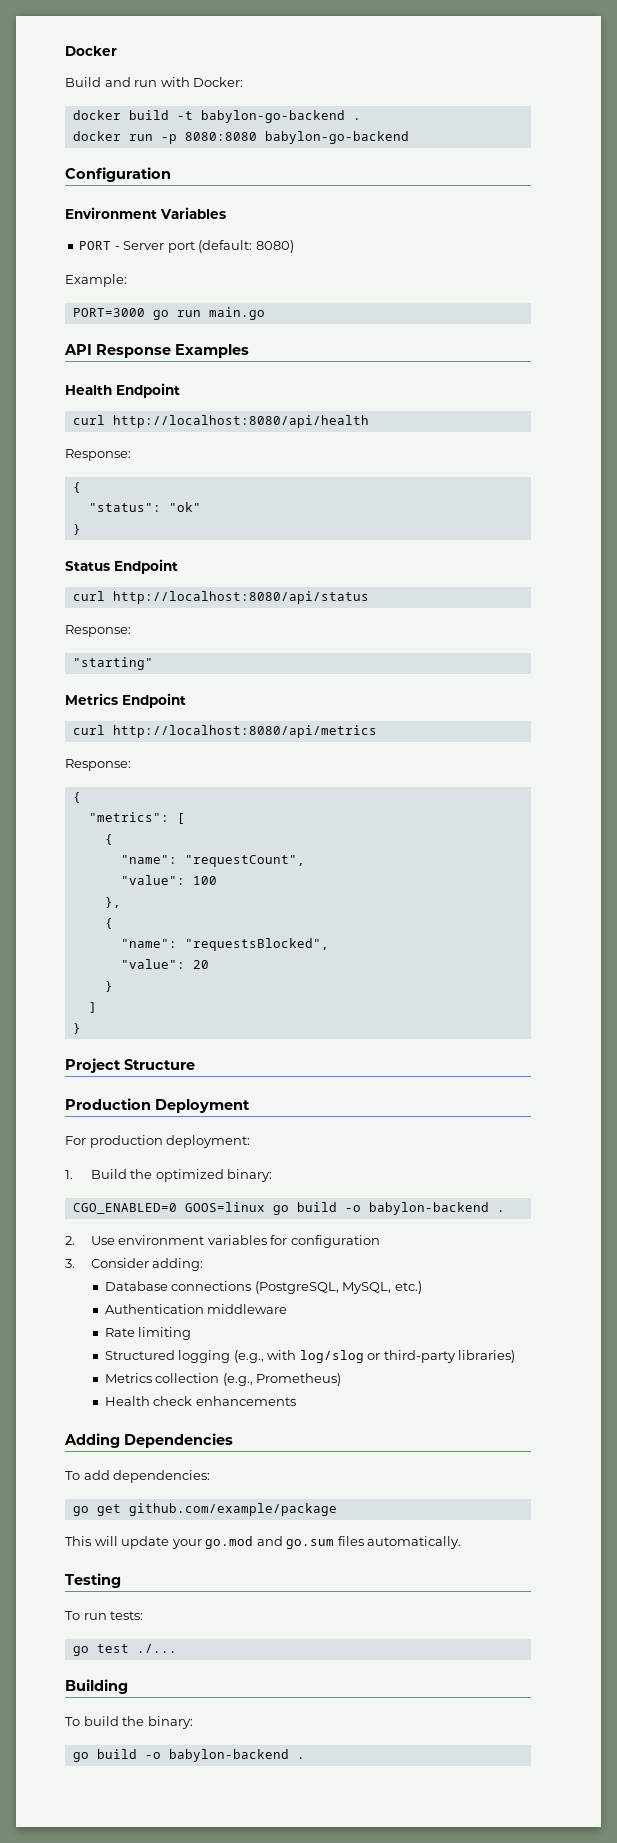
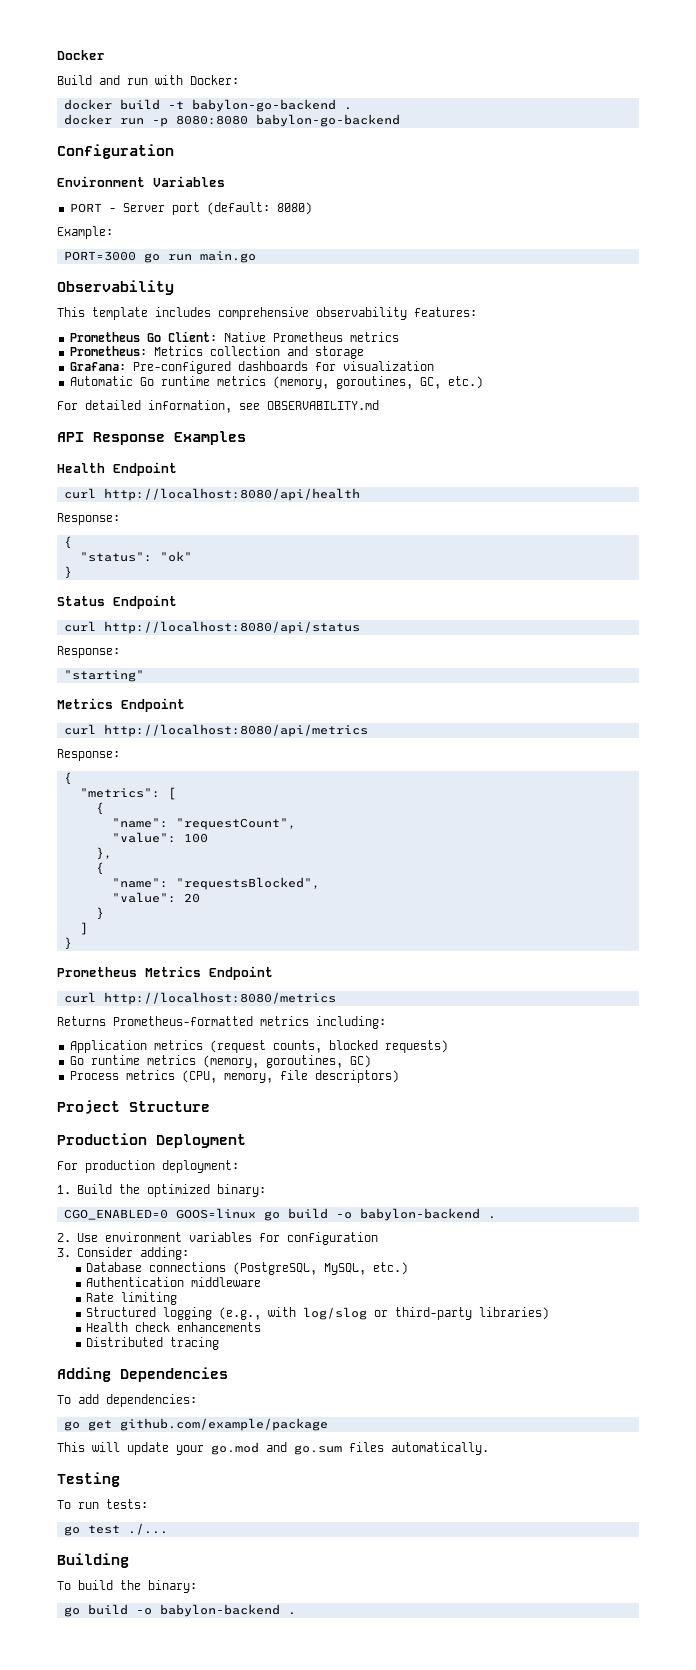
+ Observability
+ This template includes comprehensive observability features:
+ Prometheus Go Client: Native Prometheus metrics
+ Prometheus: Metrics collection and storage
+ Grafana: Pre-configured dashboards for visualization
+ Automatic Go runtime metrics (memory, goroutines, GC, etc.)
+ For detailed information, see OBSERVABILITY.md
+ Prometheus Metrics Endpoint
+ curl http://localhost:8080/metrics
+ Returns Prometheus-formatted metrics including:
+ Application metrics (request counts, blocked requests)
+ Go runtime metrics (memory, goroutines, GC)
+ Process metrics (CPU, memory, file descriptors)
- Metrics collection (e.g., Prometheus)
+ Distributed tracing

